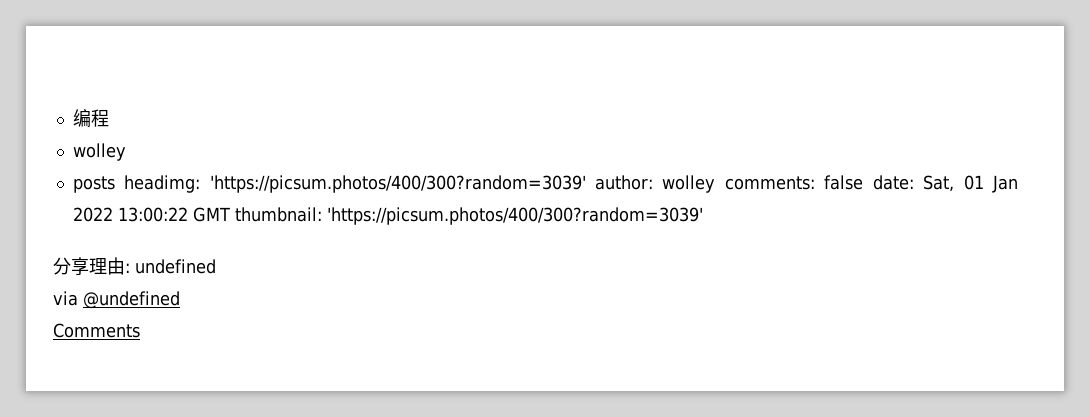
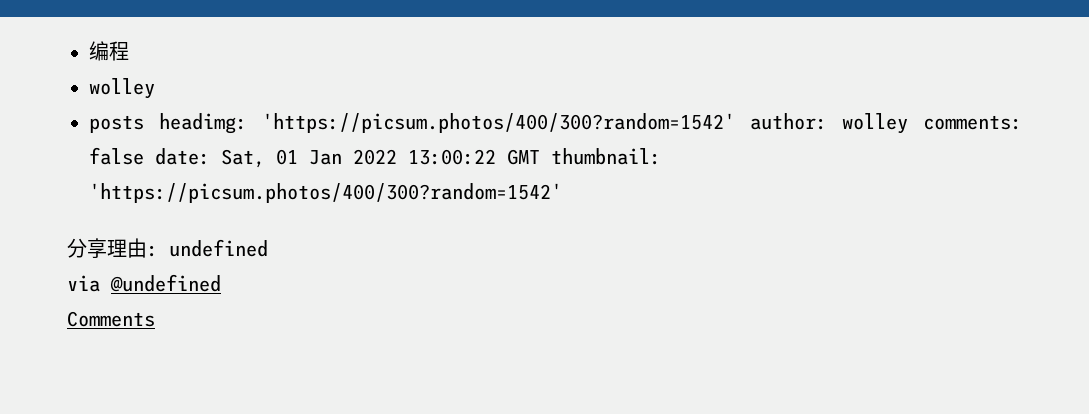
- posts headimg: 'https://picsum.photos/400/300?random=3039' author: wolley comments: false date: Sat, 01 Jan 2022 13:00:22 GMT thumbnail: 'https://picsum.photos/400/300?random=3039'
+ posts headimg: 'https://picsum.photos/400/300?random=1542' author: wolley comments: false date: Sat, 01 Jan 2022 13:00:22 GMT thumbnail: 'https://picsum.photos/400/300?random=1542'

